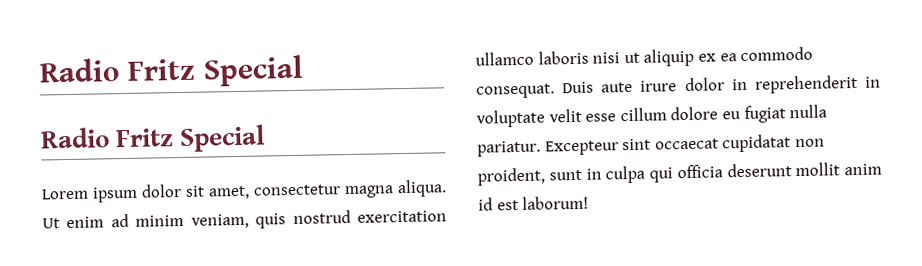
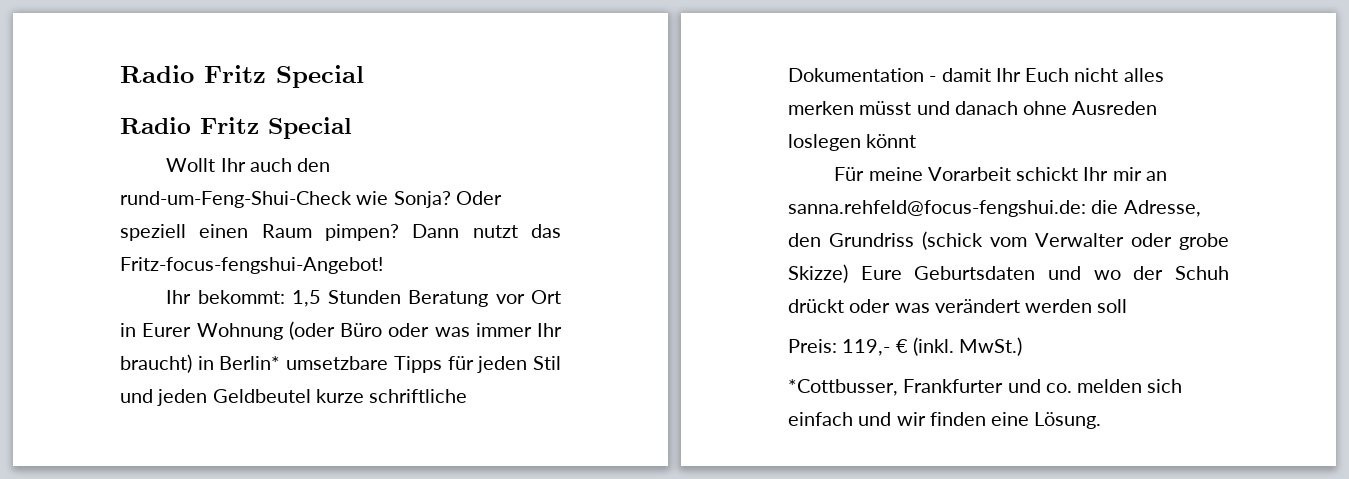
- Lorem ipsum dolor sit amet, consectetur magna aliqua. Ut enim ad minim veniam, quis nostrud exercitation ullamco laboris nisi ut aliquip ex ea commodo consequat. Duis aute irure dolor in reprehenderit in voluptate velit esse cillum dolore eu fugiat nulla pariatur. Excepteur sint occaecat cupidatat non proident, sunt in culpa qui officia deserunt mollit anim id est laborum!
+ Wollt Ihr auch den rund-um-Feng-Shui-Check wie Sonja? Oder speziell einen Raum pimpen? Dann nutzt das Fritz-focus-fengshui-Angebot!
+ Ihr bekommt: 1,5 Stunden Beratung vor Ort in Eurer Wohnung (oder Büro oder was immer Ihr braucht) in Berlin* umsetzbare Tipps für jeden Stil und jeden Geldbeutel kurze schriftliche Dokumentation - damit Ihr Euch nicht alles merken müsst und danach ohne Ausreden loslegen könnt
+ Für meine Vorarbeit schickt Ihr mir an sanna.rehfeld@focus-fengshui.de: die Adresse, den Grundriss (schick vom Verwalter oder grobe Skizze) Eure Geburtsdaten und wo der Schuh drückt oder was verändert werden soll
+ Preis: 119,- € (inkl. MwSt.)
+ *Cottbusser, Frankfurter und co. melden sich einfach und wir finden eine Lösung.

